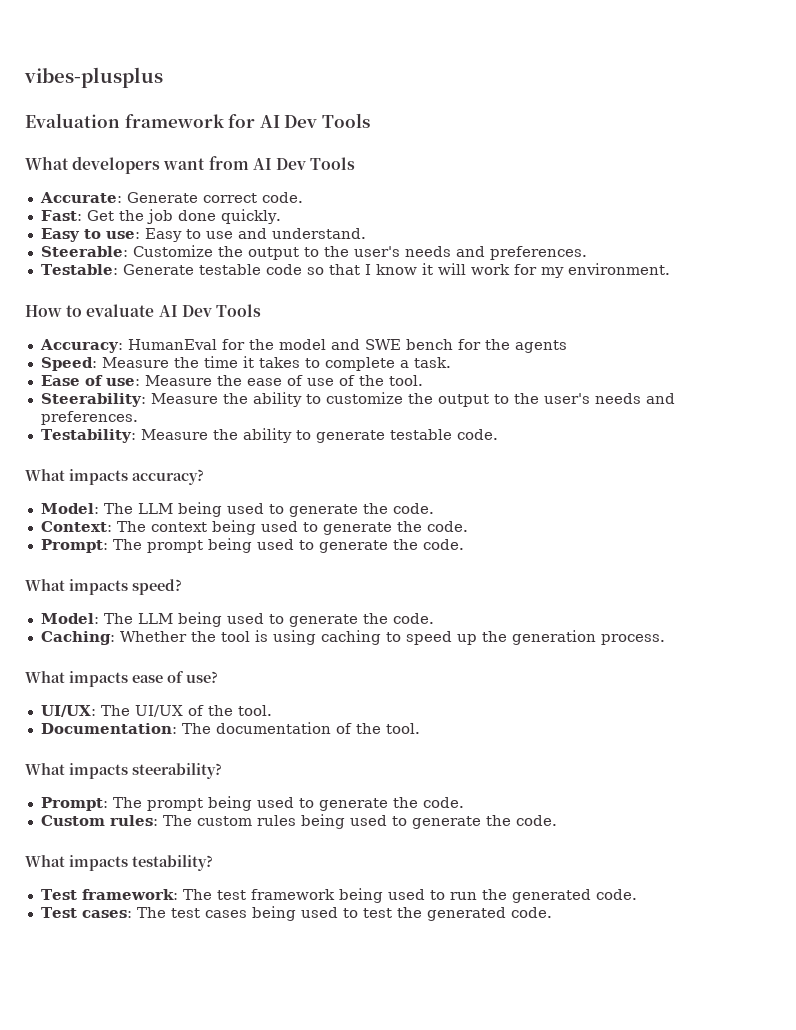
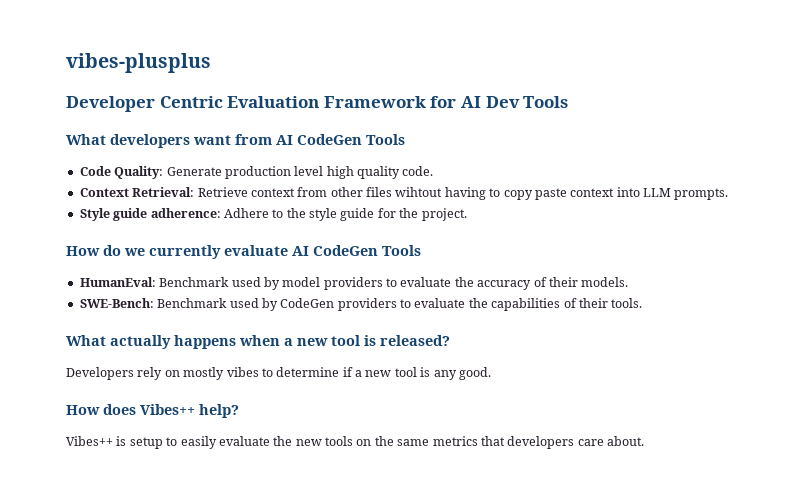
- Evaluation framework for AI Dev Tools
+ Developer Centric Evaluation Framework for AI Dev Tools
- What developers want from AI Dev Tools
- Accurate: Generate correct code.
- Fast: Get the job done quickly.
- Easy to use: Easy to use and understand.
- Steerable: Customize the output to the user's needs and preferences.
- Testable: Generate testable code so that I know it will work for my environment.
- How to evaluate AI Dev Tools
- Accuracy: HumanEval for the model and SWE bench for the agents
- Speed: Measure the time it takes to complete a task.
- Ease of use: Measure the ease of use of the tool.
- Steerability: Measure the ability to customize the output to the user's needs and preferences.
- Testability: Measure the ability to generate testable code.
- What impacts accuracy?
- Model: The LLM being used to generate the code.
- Context: The context being used to generate the code.
- Prompt: The prompt being used to generate the code.
- What impacts speed?
- Model: The LLM being used to generate the code.
- Caching: Whether the tool is using caching to speed up the generation process.
- What impacts ease of use?
- UI/UX: The UI/UX of the tool.
- Documentation: The documentation of the tool.
- What impacts steerability?
- Prompt: The prompt being used to generate the code.
- Custom rules: The custom rules being used to generate the code.
- What impacts testability?
- Test framework: The test framework being used to run the generated code.
- Test cases: The test cases being used to test the generated code.
+ What developers want from AI CodeGen Tools
+ Code Quality: Generate production level high quality code.
+ Context Retrieval: Retrieve context from other files wihtout having to copy paste context into LLM prompts.
+ Style guide adherence: Adhere to the style guide for the project.
+ How do we currently evaluate AI CodeGen Tools
+ HumanEval: Benchmark used by model providers to evaluate the accuracy of their models.
+ SWE-Bench: Benchmark used by CodeGen providers to evaluate the capabilities of their tools.
+ What actually happens when a new tool is released?
+ Developers rely on mostly vibes to determine if a new tool is any good.
+ How does Vibes++ help?
+ Vibes++ is setup to easily evaluate the new tools on the same metrics that developers care about.

